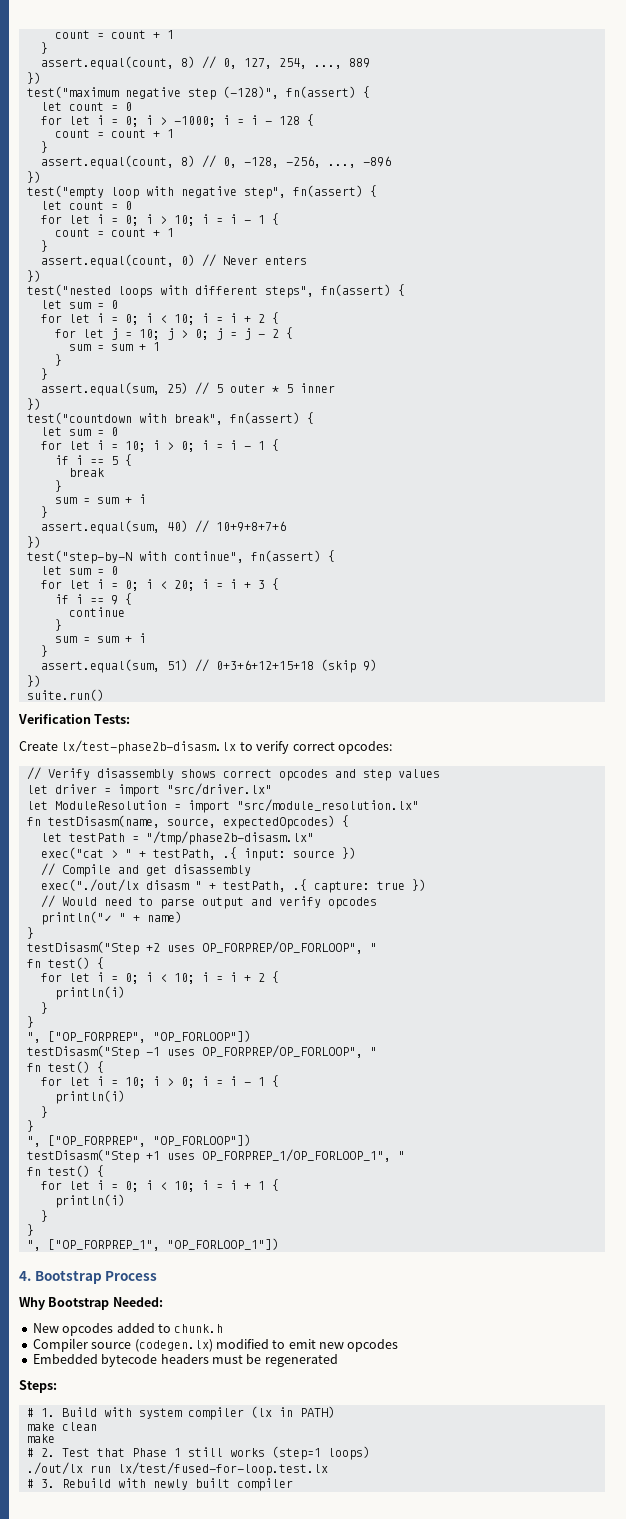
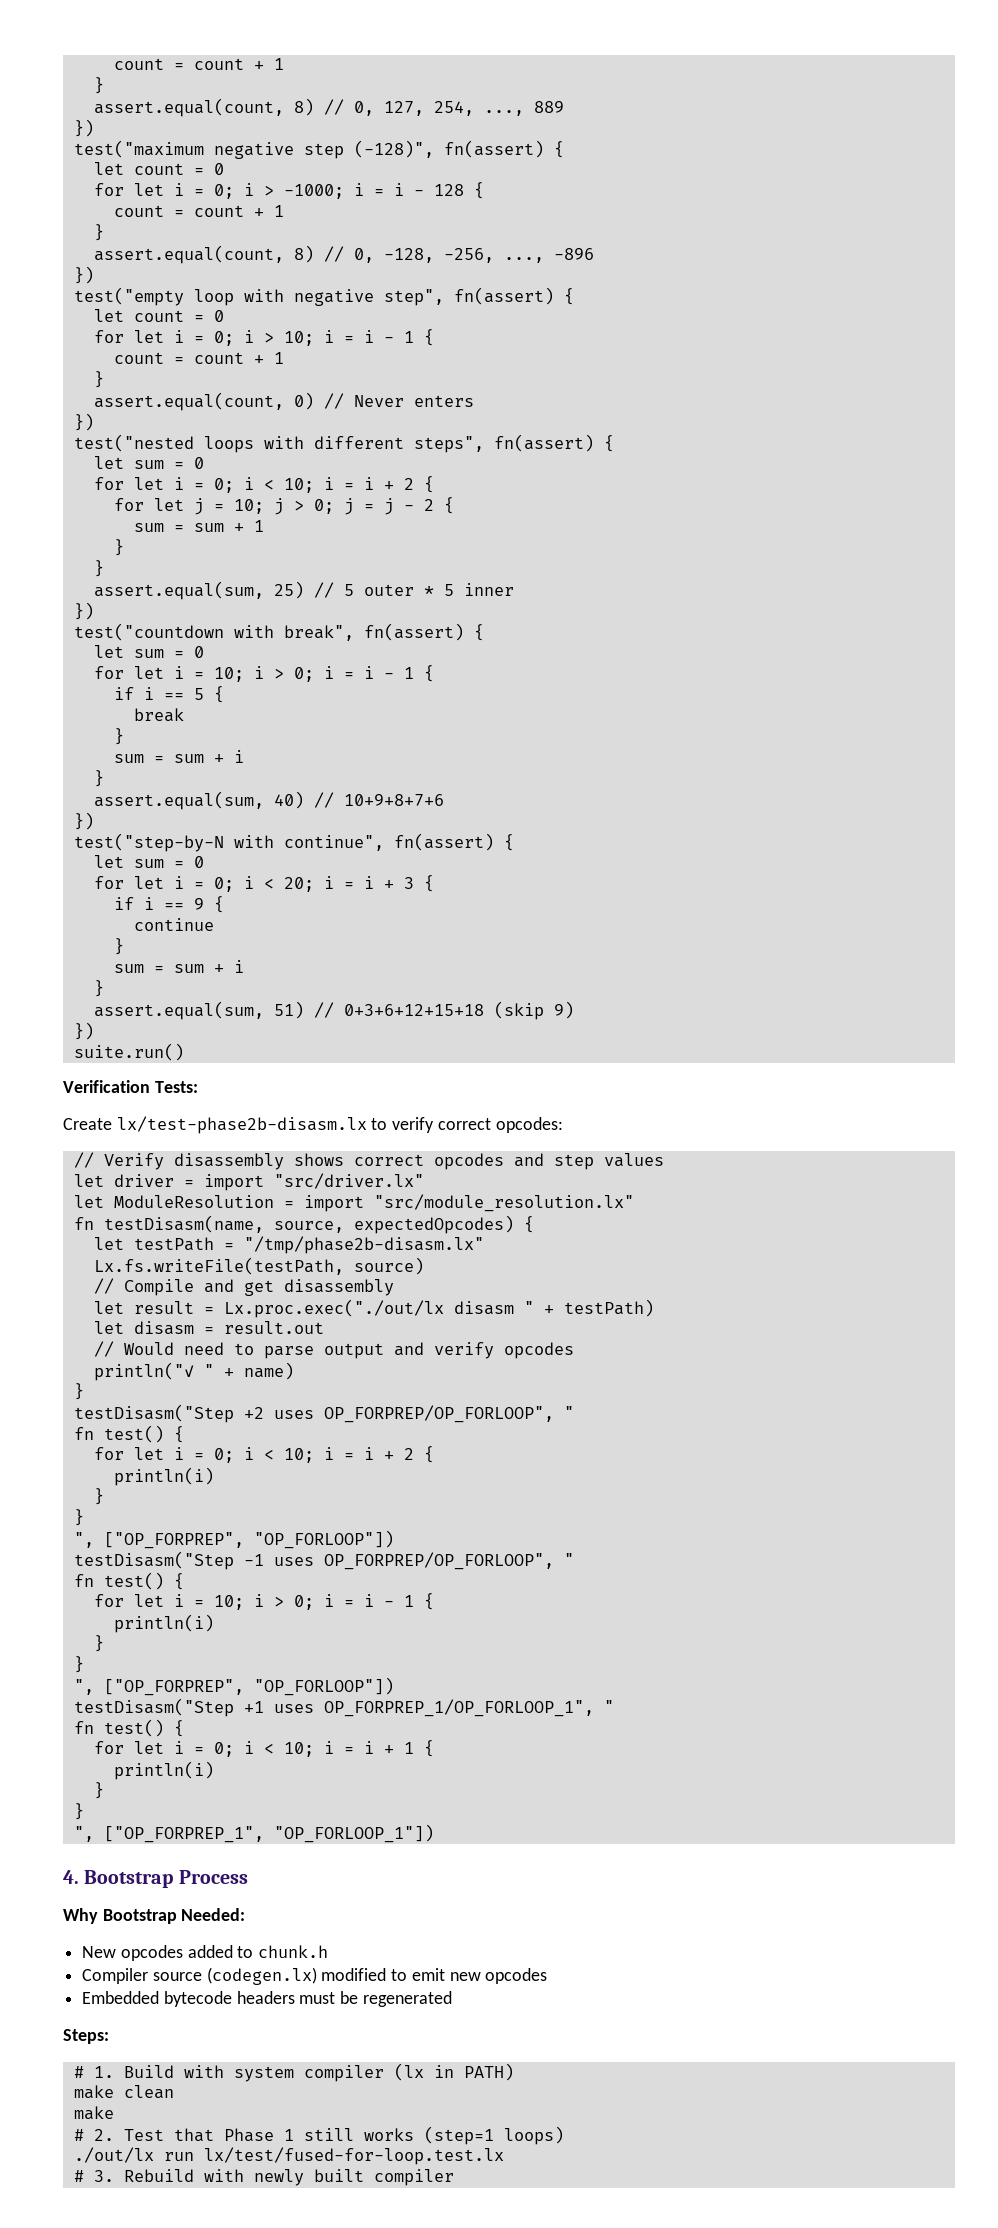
- exec("cat > " + testPath, .{ input: source })
+ Lx.fs.writeFile(testPath, source)
- exec("./out/lx disasm " + testPath, .{ capture: true })
+ let result = Lx.proc.exec("./out/lx disasm " + testPath)
+ let disasm = result.out

